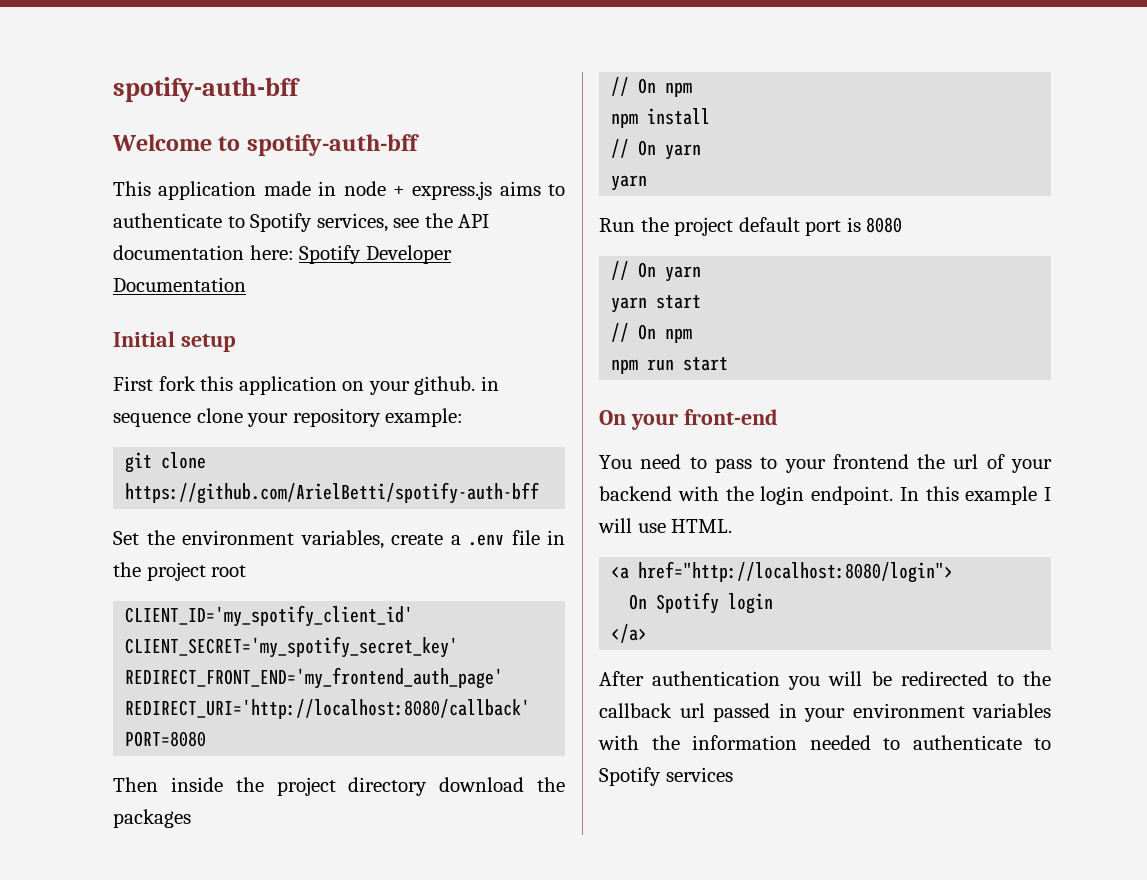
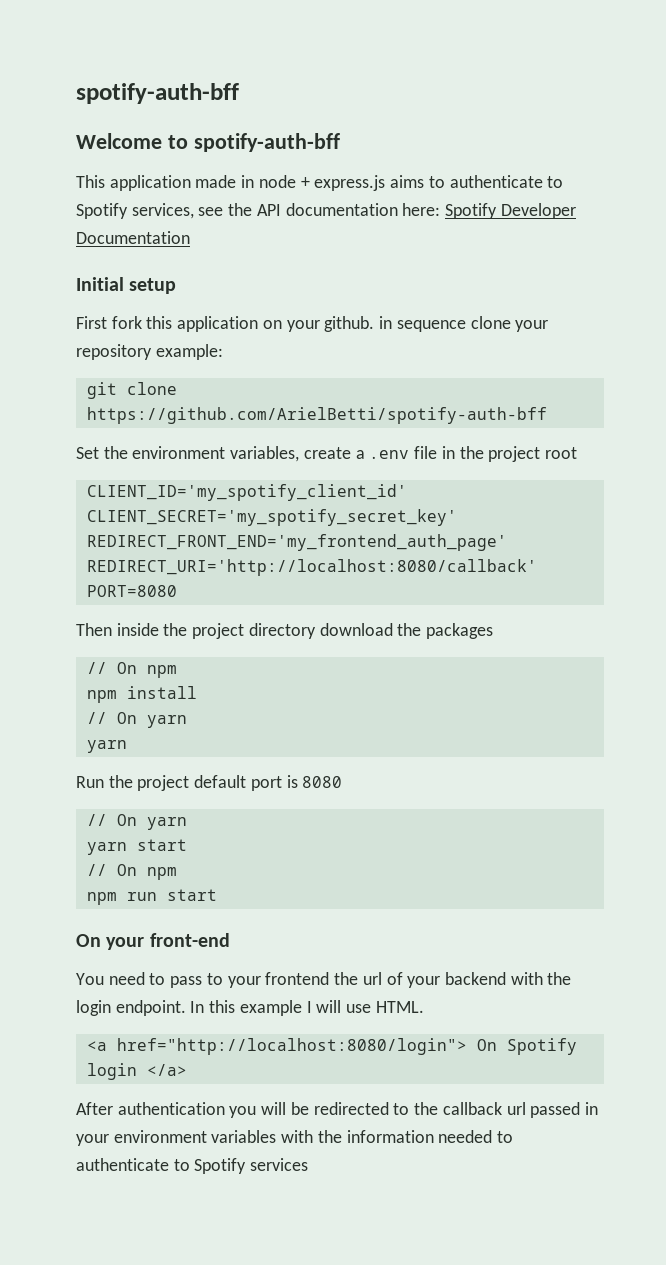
- <a href="http://localhost:8080/login">
- On Spotify login
- </a>
+ <a href="http://localhost:8080/login"> On Spotify login </a>

